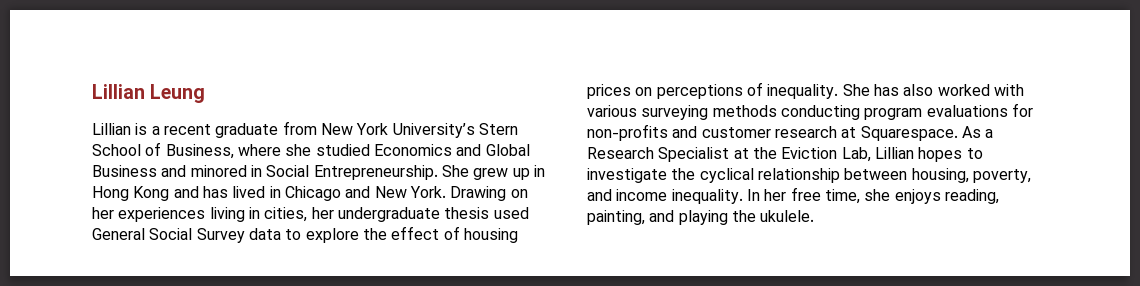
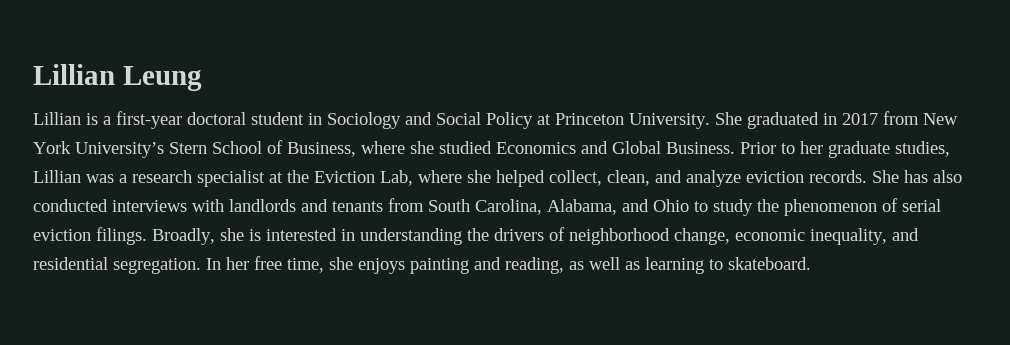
- Lillian is a recent graduate from New York University’s Stern School of Business, where she studied Economics and Global Business and minored in Social Entrepreneurship. She grew up in Hong Kong and has lived in Chicago and New York. Drawing on her experiences living in cities, her undergraduate thesis used General Social Survey data to explore the effect of housing prices on perceptions of inequality. She has also worked with various surveying methods conducting program evaluations for non-profits and customer research at Squarespace. As a Research Specialist at the Eviction Lab, Lillian hopes to investigate the cyclical relationship between housing, poverty, and income inequality.
+ Lillian is a first-year doctoral student in Sociology and Social Policy at Princeton University. She graduated in 2017 from New York University’s Stern School of Business, where she studied Economics and Global Business. Prior to her graduate studies, Lillian was a research specialist at the Eviction Lab, where she helped collect, clean, and analyze eviction records. She has also conducted interviews with landlords and tenants from South Carolina, Alabama, and Ohio to study the phenomenon of serial eviction filings. Broadly, she is interested in understanding the drivers of neighborhood change, economic inequality, and residential segregation.
- In her free time, she enjoys reading, painting, and playing the ukulele.
+ In her free time, she enjoys painting and reading, as well as learning to skateboard.

